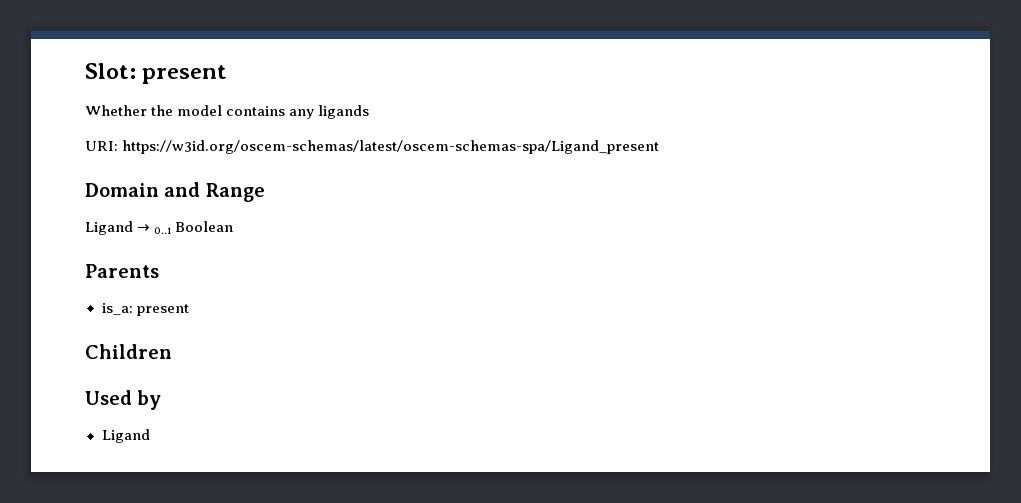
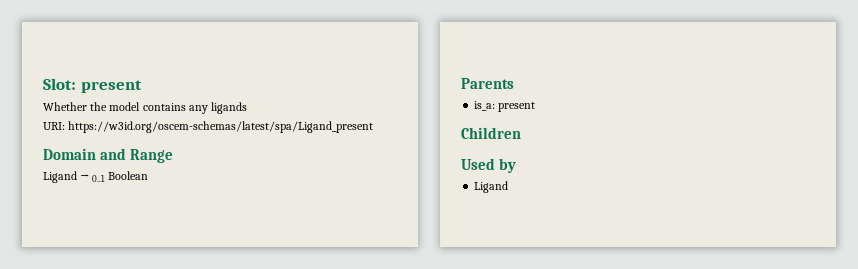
- URI: https://w3id.org/oscem-schemas/latest/oscem-schemas-spa/Ligand_present
+ URI: https://w3id.org/oscem-schemas/latest/spa/Ligand_present

